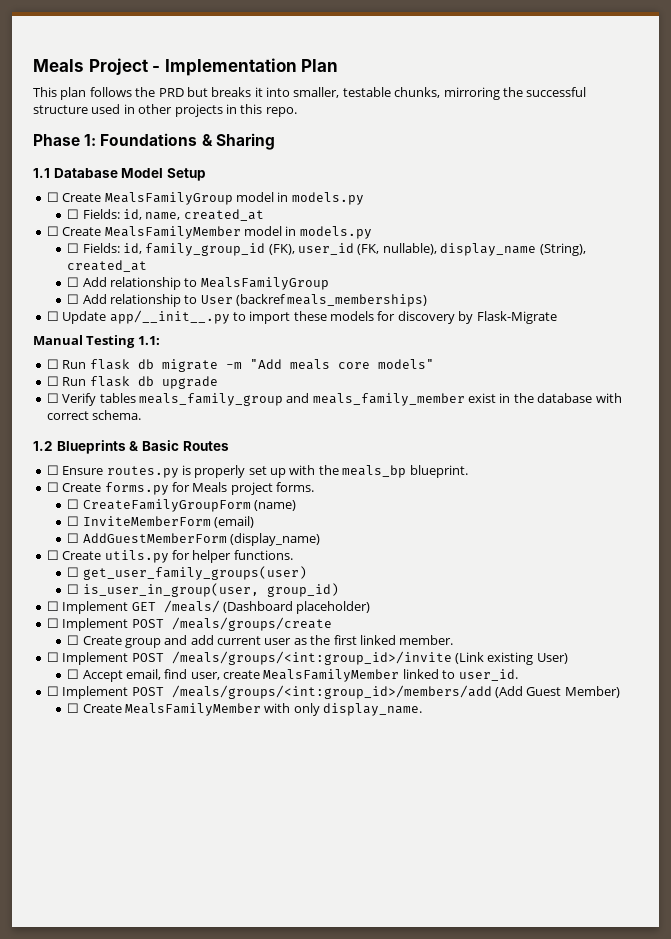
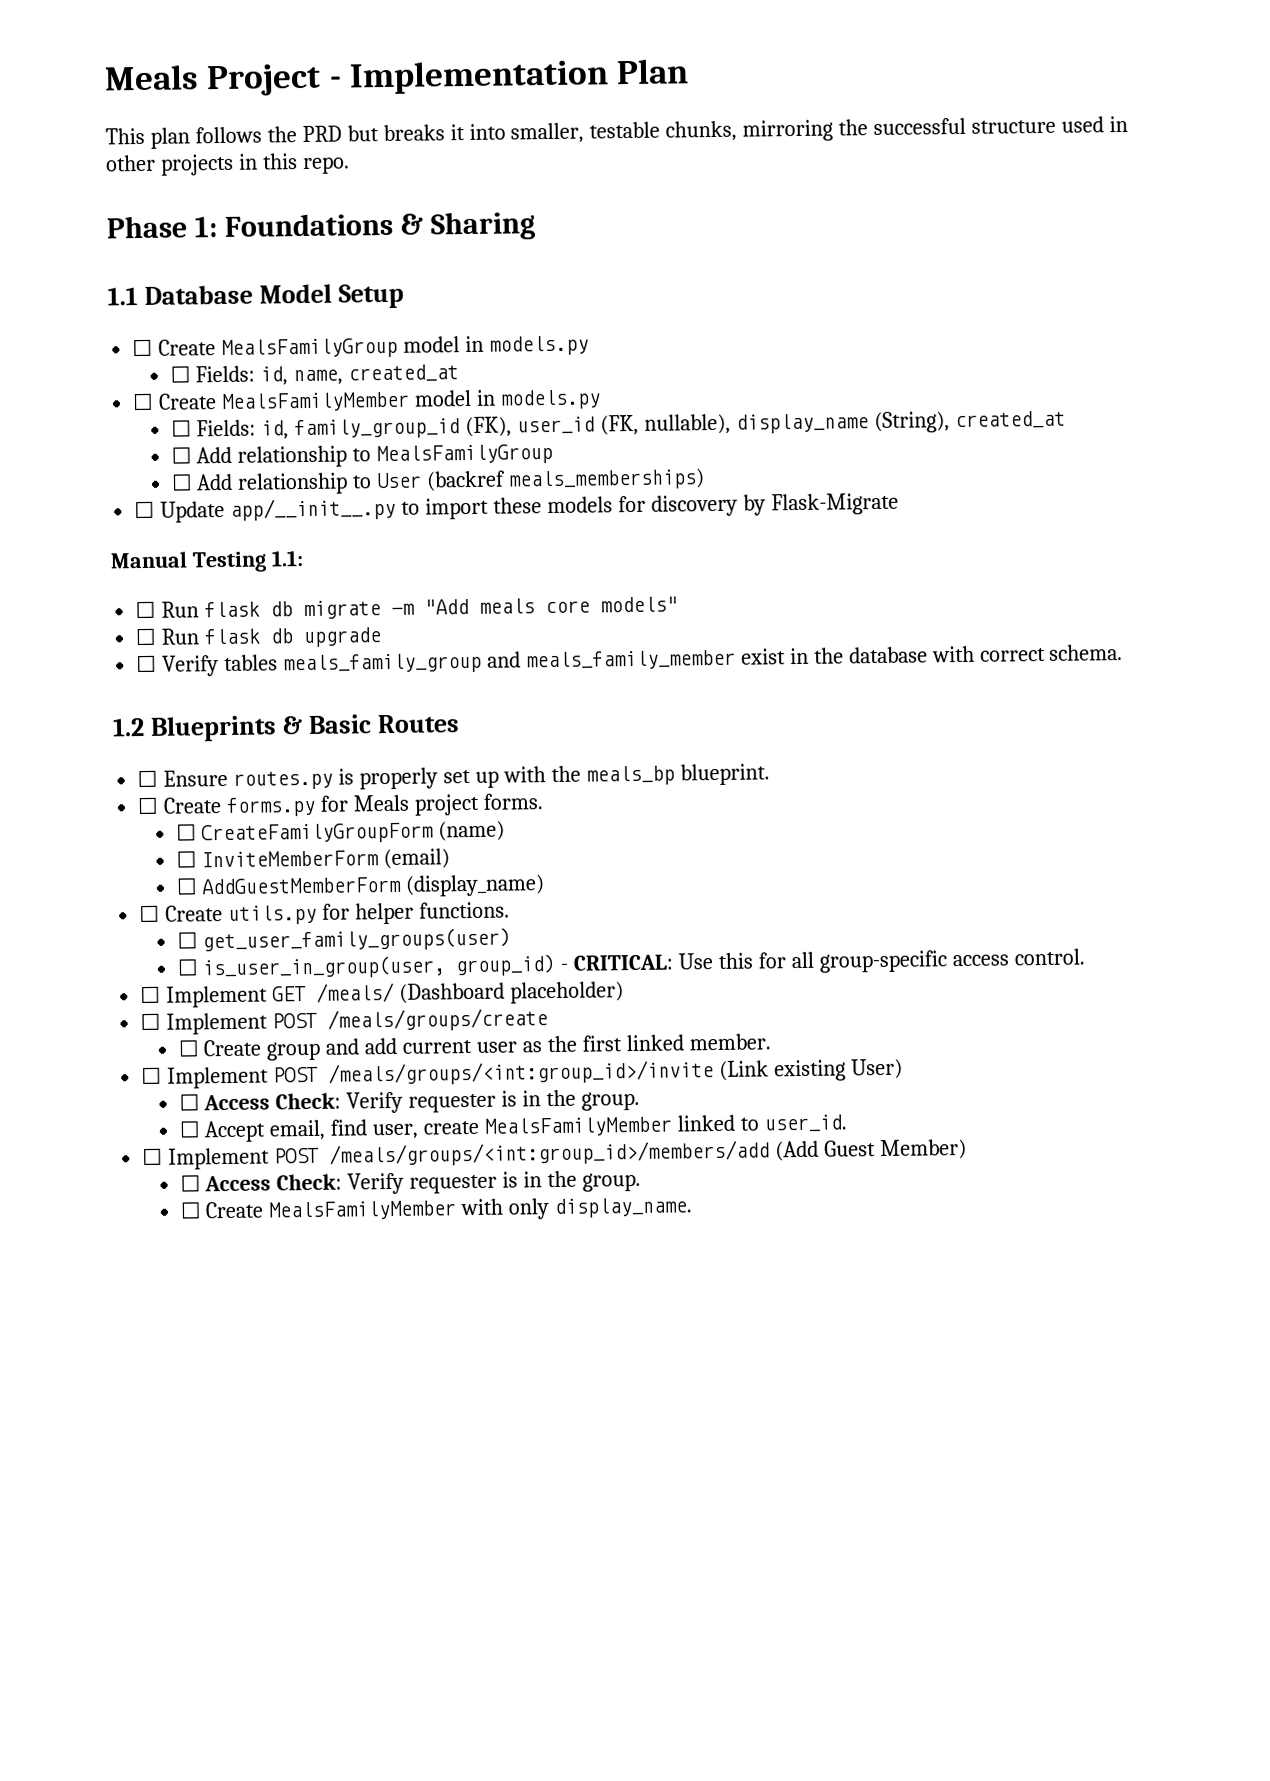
- ☐ is_user_in_group(user, group_id)
+ ☐ is_user_in_group(user, group_id) - CRITICAL: Use this for all group-specific access control.
  ☐ Implement POST /meals/groups/<int:group_id>/invite (Link existing User)
+ ☐ Access Check: Verify requester is in the group.
  ☐ Implement POST /meals/groups/<int:group_id>/members/add (Add Guest Member)
+ ☐ Access Check: Verify requester is in the group.

